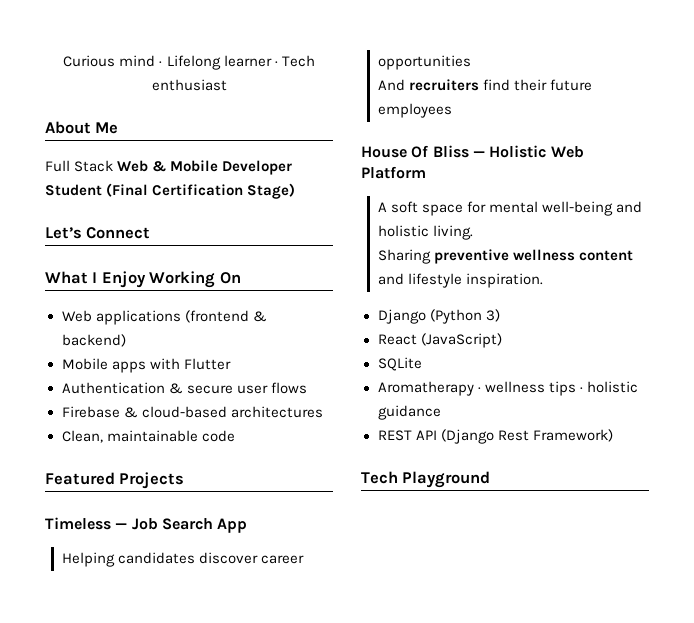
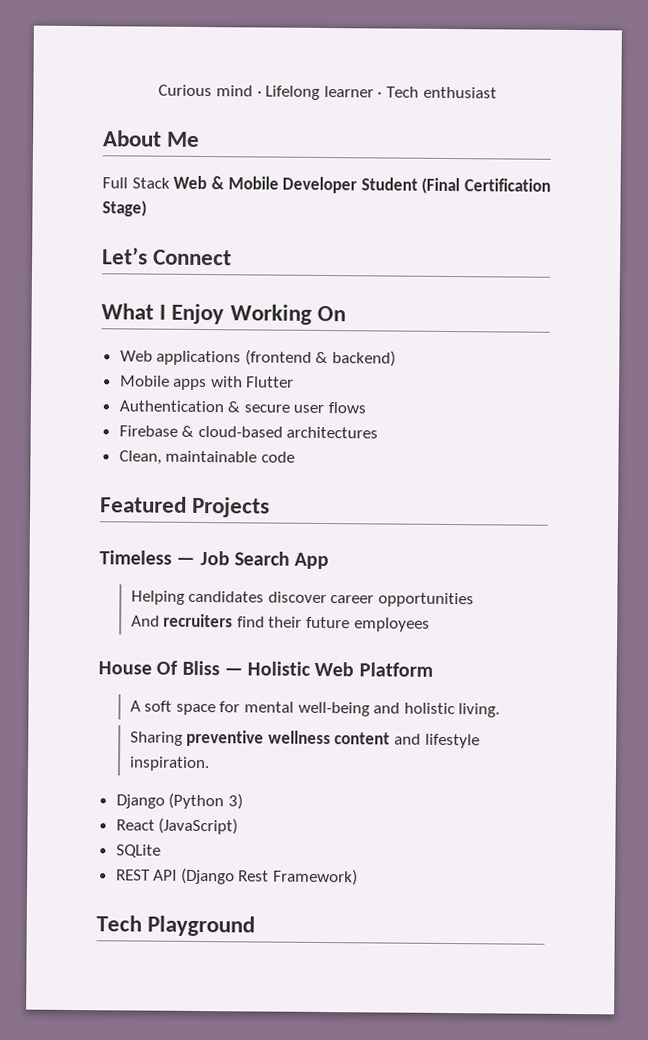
- Aromatherapy · wellness tips · holistic guidance

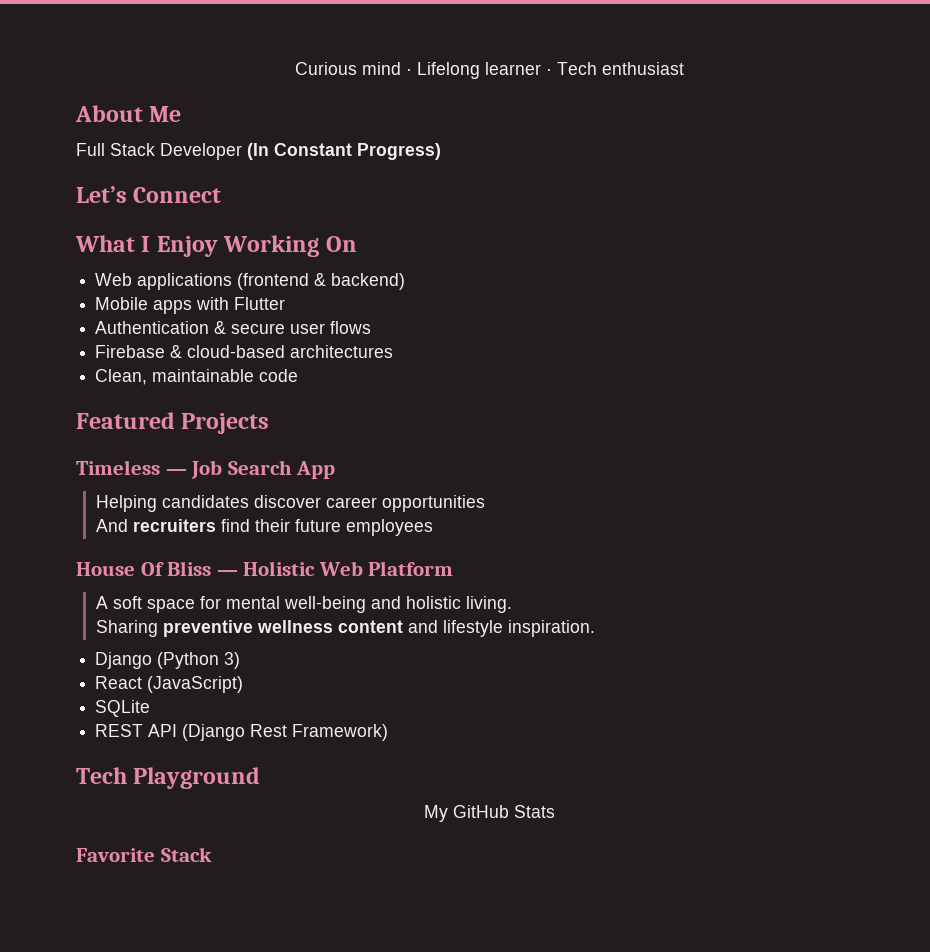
- Full Stack Web & Mobile Developer Student (Final Certification Stage)
+ Full Stack Developer (In Constant Progress)
+ My GitHub Stats
+ Favorite Stack

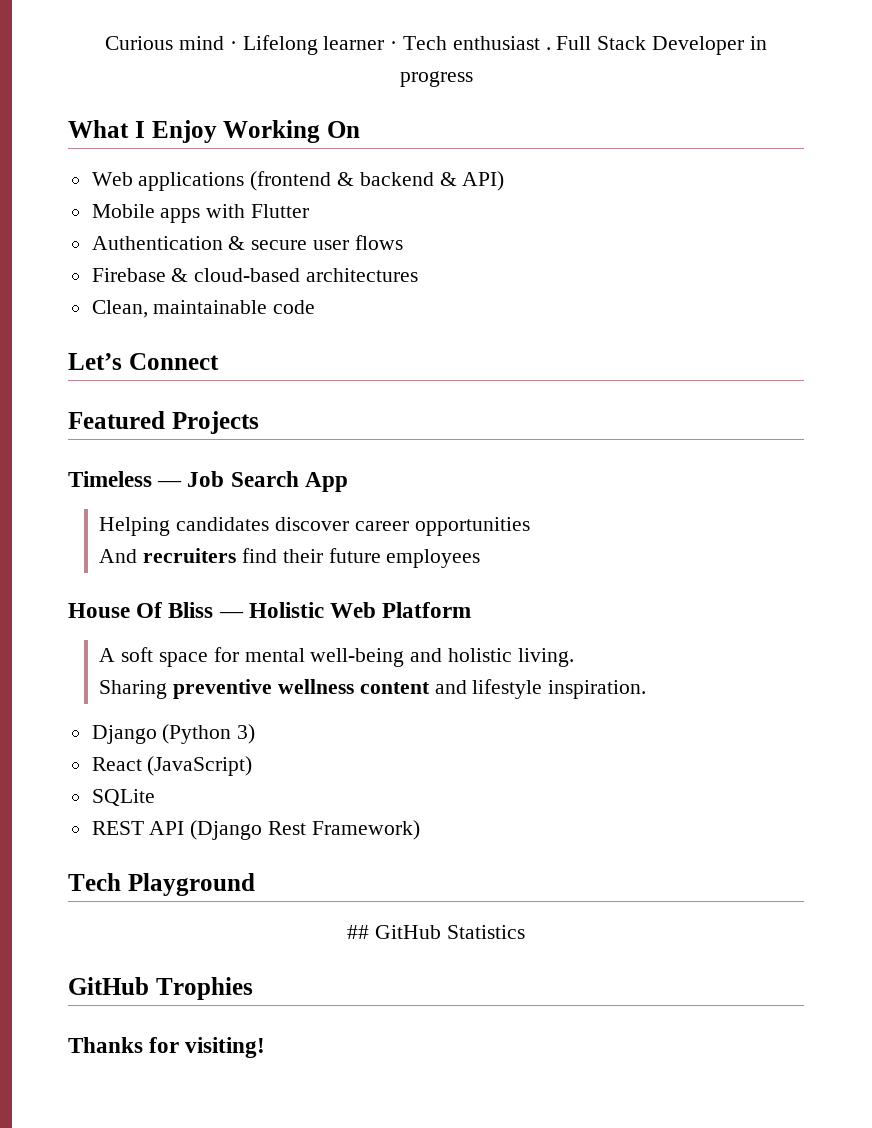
- Curious mind · Lifelong learner · Tech enthusiast
- About Me
- Full Stack Developer (In Constant Progress)
- Let’s Connect
+ Curious mind · Lifelong learner · Tech enthusiast . Full Stack Developer in progress
- Web applications (frontend & backend)
+ Web applications (frontend & backend & API)
+ Let’s Connect
- My GitHub Stats
- Favorite Stack
+ ## GitHub Statistics
+ GitHub Trophies
+ Thanks for visiting!

